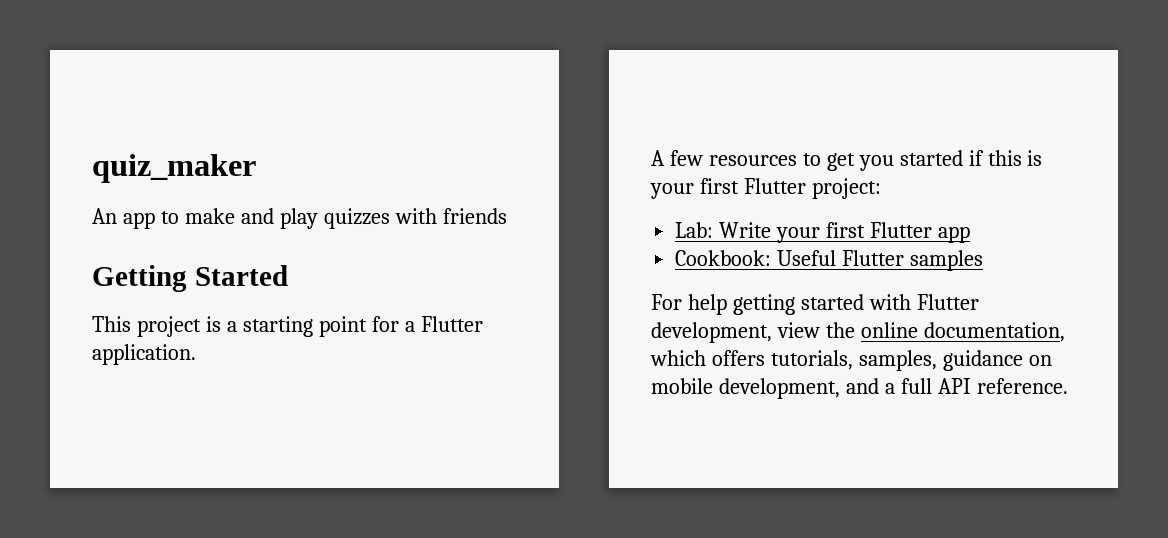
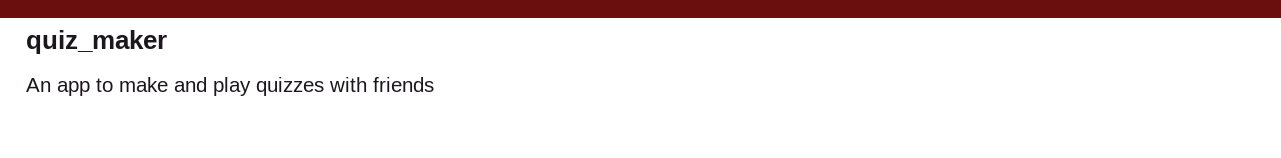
- Getting Started
- This project is a starting point for a Flutter application.
- A few resources to get you started if this is your first Flutter project:
- Lab: Write your first Flutter app
- Cookbook: Useful Flutter samples
- For help getting started with Flutter development, view the online documentation, which offers tutorials, samples, guidance on mobile development, and a full API reference.

